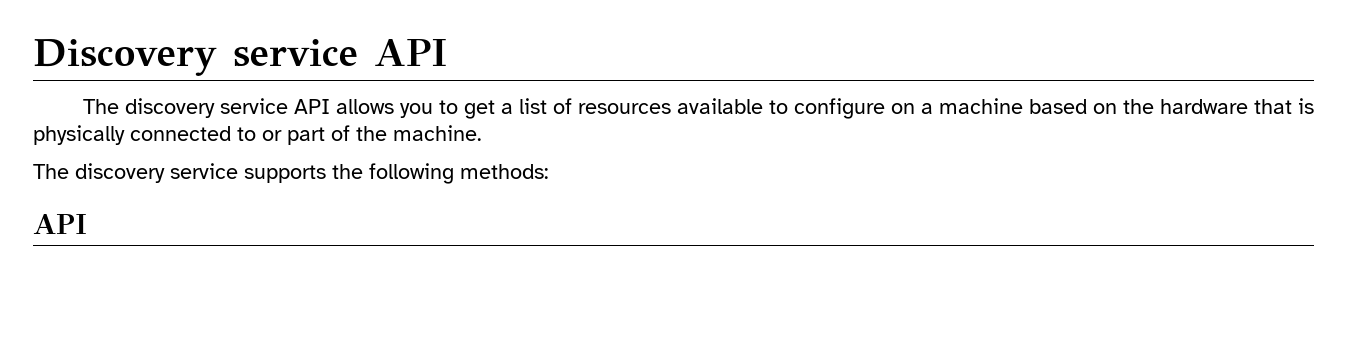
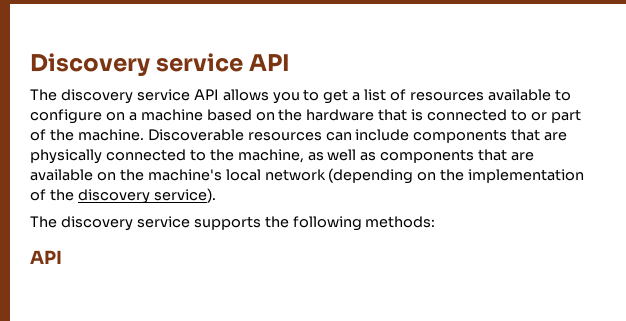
- The discovery service API allows you to get a list of resources available to configure on a machine based on the hardware that is physically connected to or part of the machine.
+ The discovery service API allows you to get a list of resources available to configure on a machine based on the hardware that is connected to or part of the machine. Discoverable resources can include components that are physically connected to the machine, as well as components that are available on the machine's local network (depending on the implementation of the discovery service).

